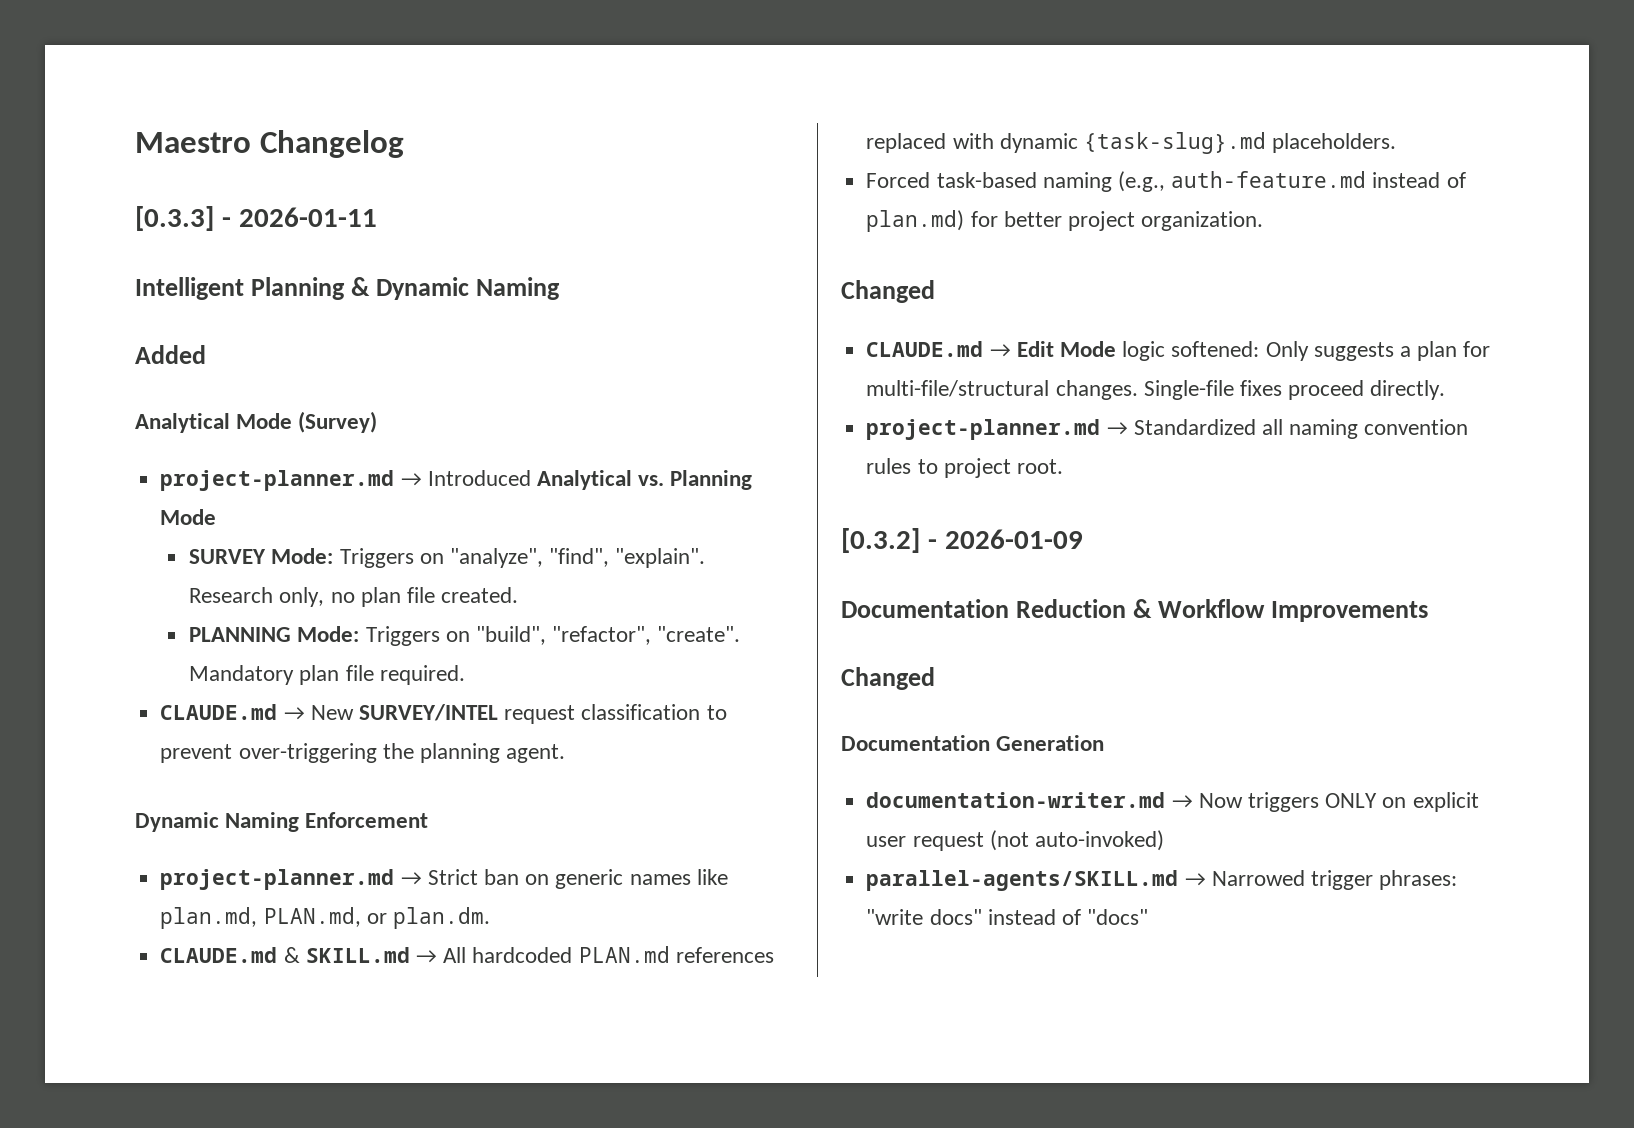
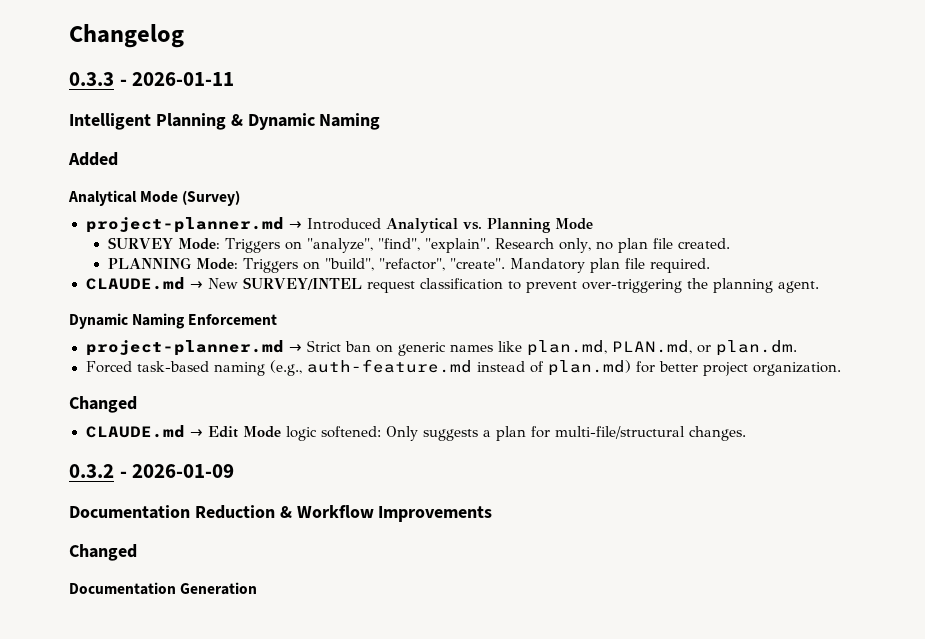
- Maestro Changelog
+ Changelog
- [0.3.3] - 2026-01-11
+ 0.3.3 - 2026-01-11
- CLAUDE.md & SKILL.md → All hardcoded PLAN.md references replaced with dynamic {task-slug}.md placeholders.
- CLAUDE.md → Edit Mode logic softened: Only suggests a plan for multi-file/structural changes. Single-file fixes proceed directly.
- project-planner.md → Standardized all naming convention rules to project root.
- [0.3.2] - 2026-01-09
+ CLAUDE.md → Edit Mode logic softened: Only suggests a plan for multi-file/structural changes.
+ 0.3.2 - 2026-01-09
- documentation-writer.md → Now triggers ONLY on explicit user request (not auto-invoked)
- parallel-agents/SKILL.md → Narrowed trigger phrases: "write docs" instead of "docs"

